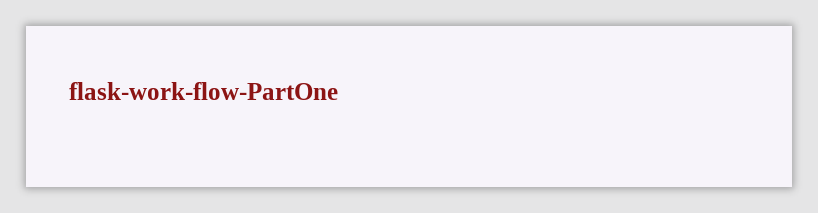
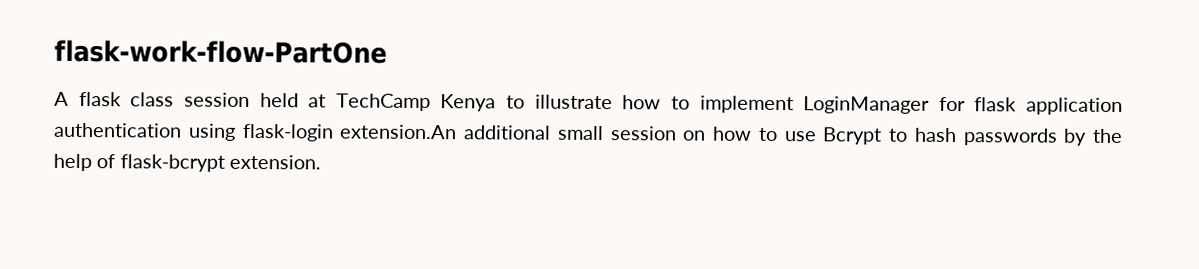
+ A flask class session held at TechCamp Kenya to illustrate how to implement LoginManager for flask application authentication using flask-login extension.An additional small session on how to use Bcrypt to hash passwords by the help of flask-bcrypt extension.

